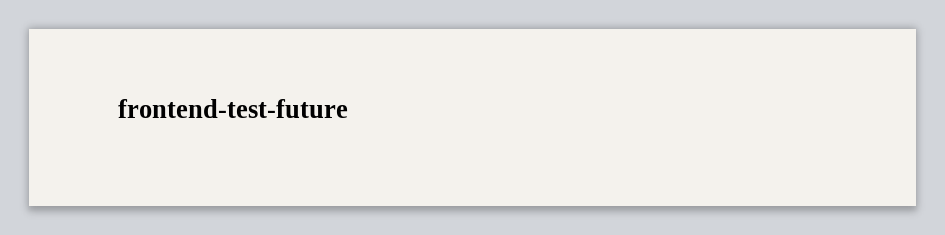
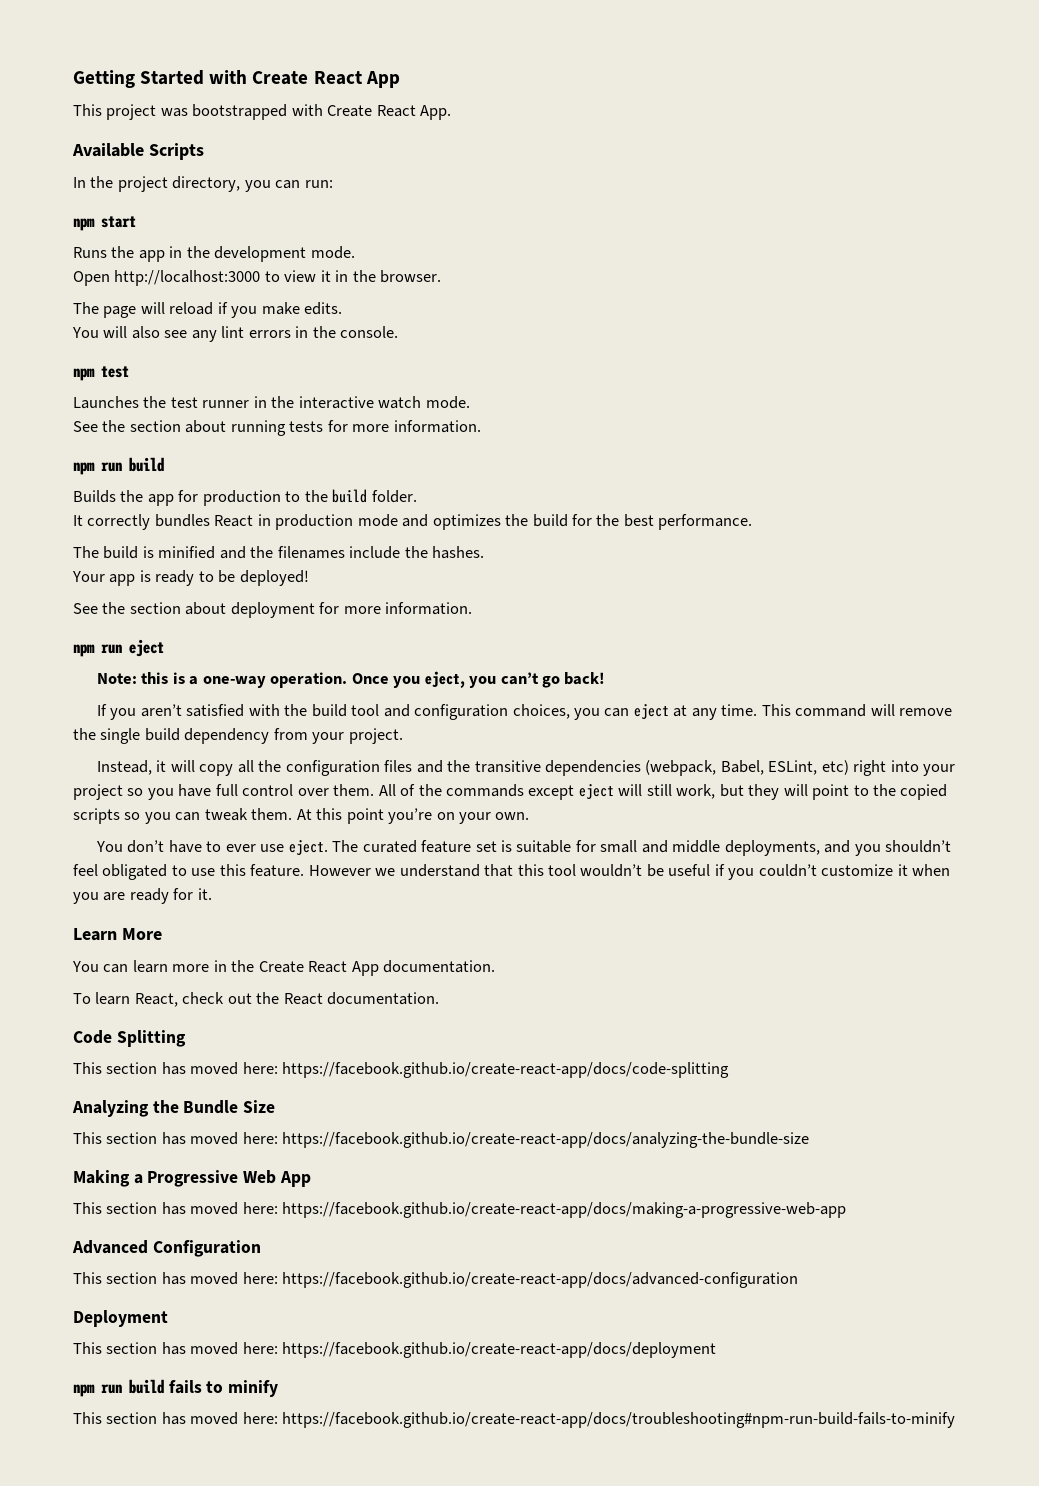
- frontend-test-future
+ Getting Started with Create React App
+ This project was bootstrapped with Create React App.
+ Available Scripts
+ In the project directory, you can run:
+ npm start
+ Runs the app in the development mode.
+ Open http://localhost:3000 to view it in the browser.
+ The page will reload if you make edits.
+ You will also see any lint errors in the console.
+ npm test
+ Launches the test runner in the interactive watch mode.
+ See the section about running tests for more information.
+ npm run build
+ Builds the app for production to the build folder.
+ It correctly bundles React in production mode and optimizes the build for the best performance.
+ The build is minified and the filenames include the hashes.
+ Your app is ready to be deployed!
+ See the section about deployment for more information.
+ npm run eject
+ Note: this is a one-way operation. Once you eject, you can’t go back!
+ If you aren’t satisfied with the build tool and configuration choices, you can eject at any time. This command will remove the single build dependency from your project.
+ Instead, it will copy all the configuration files and the transitive dependencies (webpack, Babel, ESLint, etc) right into your project so you have full control over them. All of the commands except eject will still work, but they will point to the copied scripts so you can tweak them. At this point you’re on your own.
+ You don’t have to ever use eject. The curated feature set is suitable for small and middle deployments, and you shouldn’t feel obligated to use this feature. However we understand that this tool wouldn’t be useful if you couldn’t customize it when you are ready for it.
+ Learn More
+ You can learn more in the Create React App documentation.
+ To learn React, check out the React documentation.
+ Code Splitting
+ This section has moved here: https://facebook.github.io/create-react-app/docs/code-splitting
+ Analyzing the Bundle Size
+ This section has moved here: https://facebook.github.io/create-react-app/docs/analyzing-the-bundle-size
+ Making a Progressive Web App
+ This section has moved here: https://facebook.github.io/create-react-app/docs/making-a-progressive-web-app
+ Advanced Configuration
+ This section has moved here: https://facebook.github.io/create-react-app/docs/advanced-configuration
+ Deployment
+ This section has moved here: https://facebook.github.io/create-react-app/docs/deployment
+ npm run build fails to minify
+ This section has moved here: https://facebook.github.io/create-react-app/docs/troubleshooting#npm-run-build-fails-to-minify

